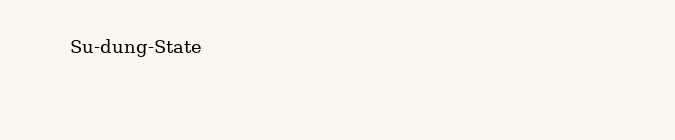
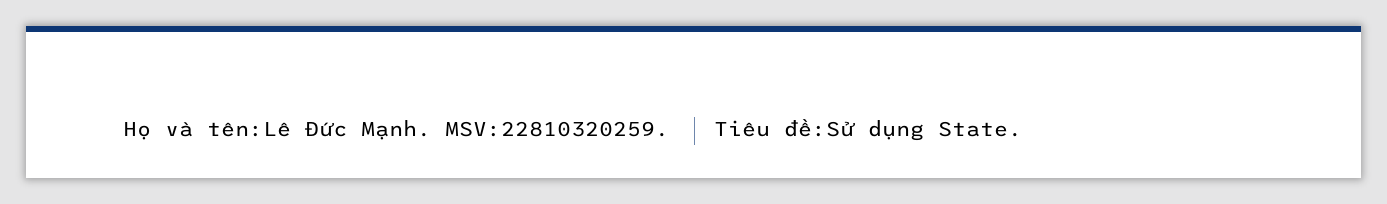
- Su-dung-State
+ Họ và tên:Lê Đức Mạnh. MSV:22810320259. Tiêu đề:Sử dụng State.

